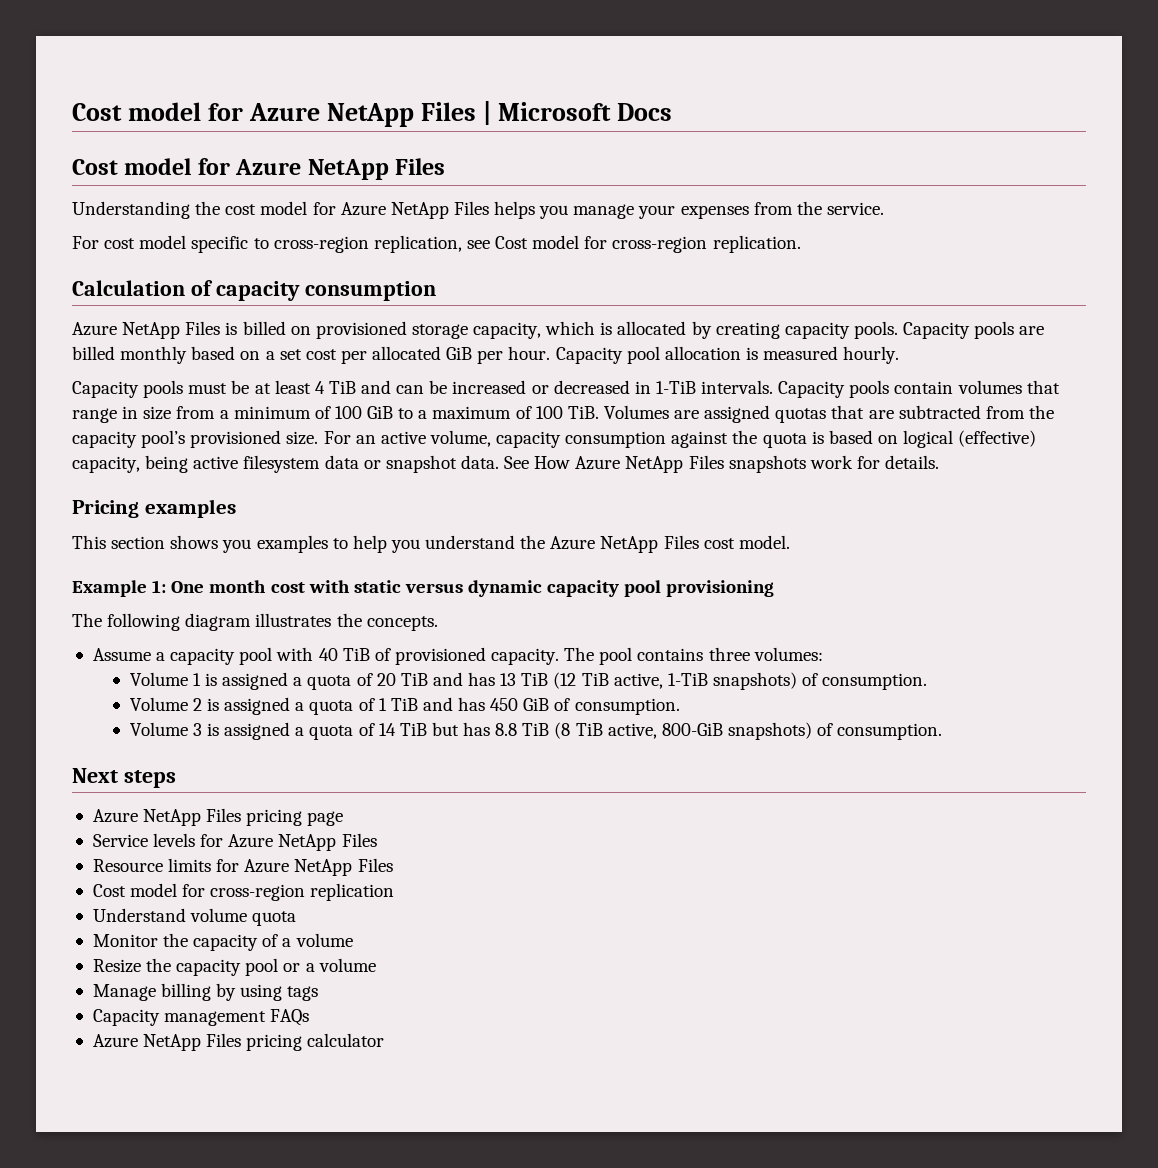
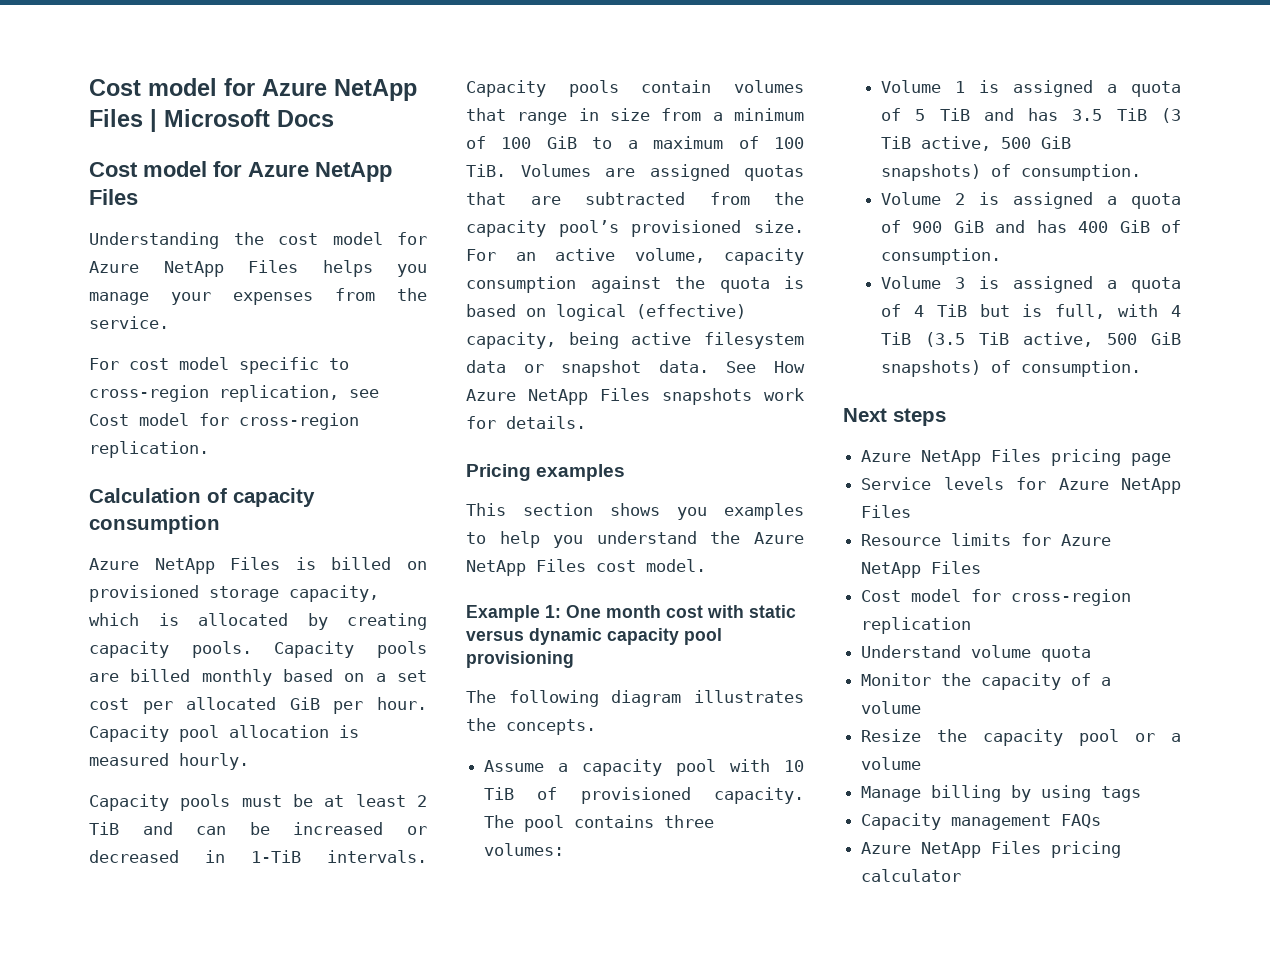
- Capacity pools must be at least 4 TiB and can be increased or decreased in 1-TiB intervals.
+ Capacity pools must be at least 2 TiB and can be increased or decreased in 1-TiB intervals.
- Assume a capacity pool with 40 TiB of provisioned capacity.
+ Assume a capacity pool with 10 TiB of provisioned capacity.
- Volume 1 is assigned a quota of 20 TiB and has 13 TiB (12 TiB active, 1-TiB snapshots) of consumption.
+ Volume 1 is assigned a quota of 5 TiB and has 3.5 TiB (3 TiB active, 500 GiB snapshots) of consumption.
- Volume 2 is assigned a quota of 1 TiB and has 450 GiB of consumption.
+ Volume 2 is assigned a quota of 900 GiB and has 400 GiB of consumption.
- Volume 3 is assigned a quota of 14 TiB but has 8.8 TiB (8 TiB active, 800-GiB snapshots) of consumption.
+ Volume 3 is assigned a quota of 4 TiB but is full, with 4 TiB (3.5 TiB active, 500 GiB snapshots) of consumption.

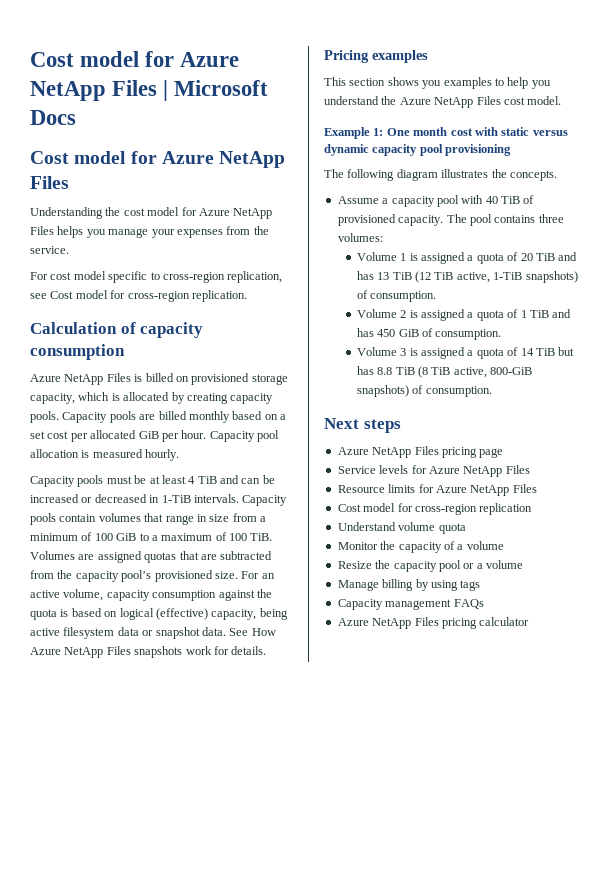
- Capacity pools must be at least 2 TiB and can be increased or decreased in 1-TiB intervals.
+ Capacity pools must be at least 4 TiB and can be increased or decreased in 1-TiB intervals.
- Assume a capacity pool with 10 TiB of provisioned capacity.
+ Assume a capacity pool with 40 TiB of provisioned capacity.
- Volume 1 is assigned a quota of 5 TiB and has 3.5 TiB (3 TiB active, 500 GiB snapshots) of consumption.
+ Volume 1 is assigned a quota of 20 TiB and has 13 TiB (12 TiB active, 1-TiB snapshots) of consumption.
- Volume 2 is assigned a quota of 900 GiB and has 400 GiB of consumption.
+ Volume 2 is assigned a quota of 1 TiB and has 450 GiB of consumption.
- Volume 3 is assigned a quota of 4 TiB but is full, with 4 TiB (3.5 TiB active, 500 GiB snapshots) of consumption.
+ Volume 3 is assigned a quota of 14 TiB but has 8.8 TiB (8 TiB active, 800-GiB snapshots) of consumption.

